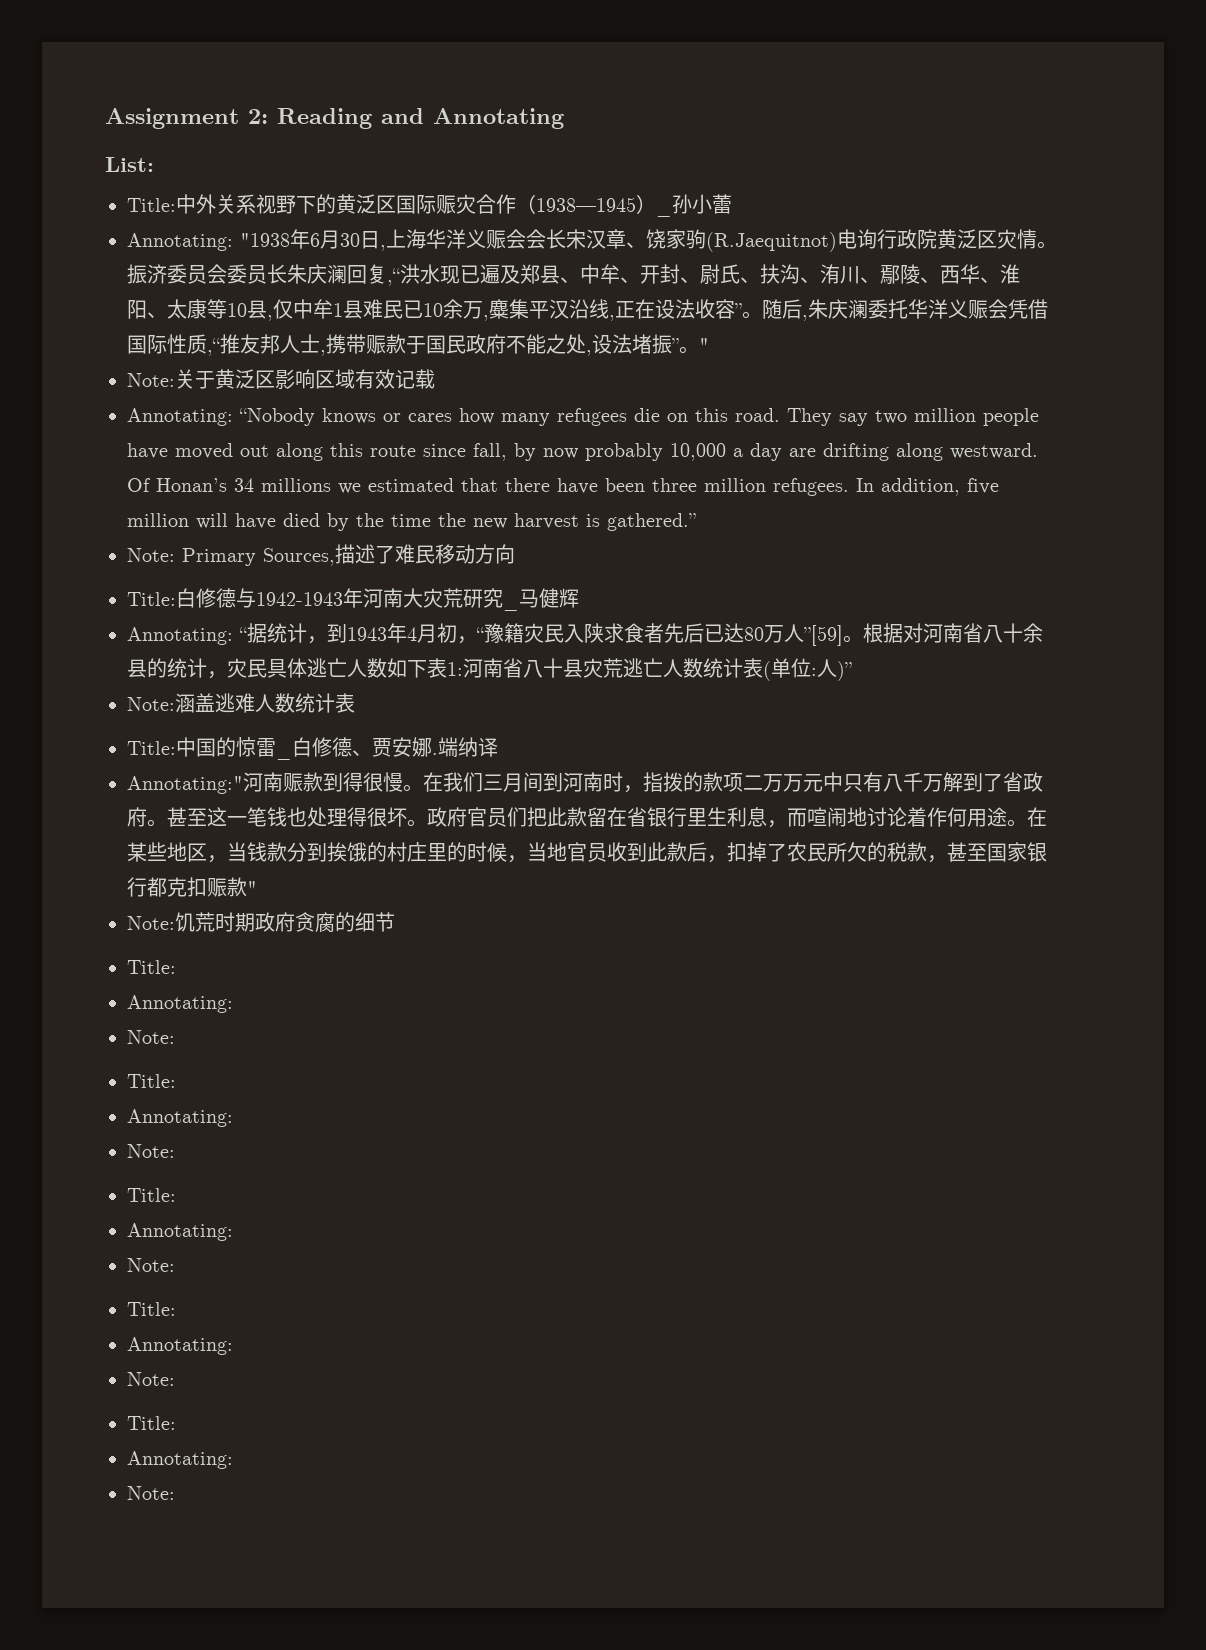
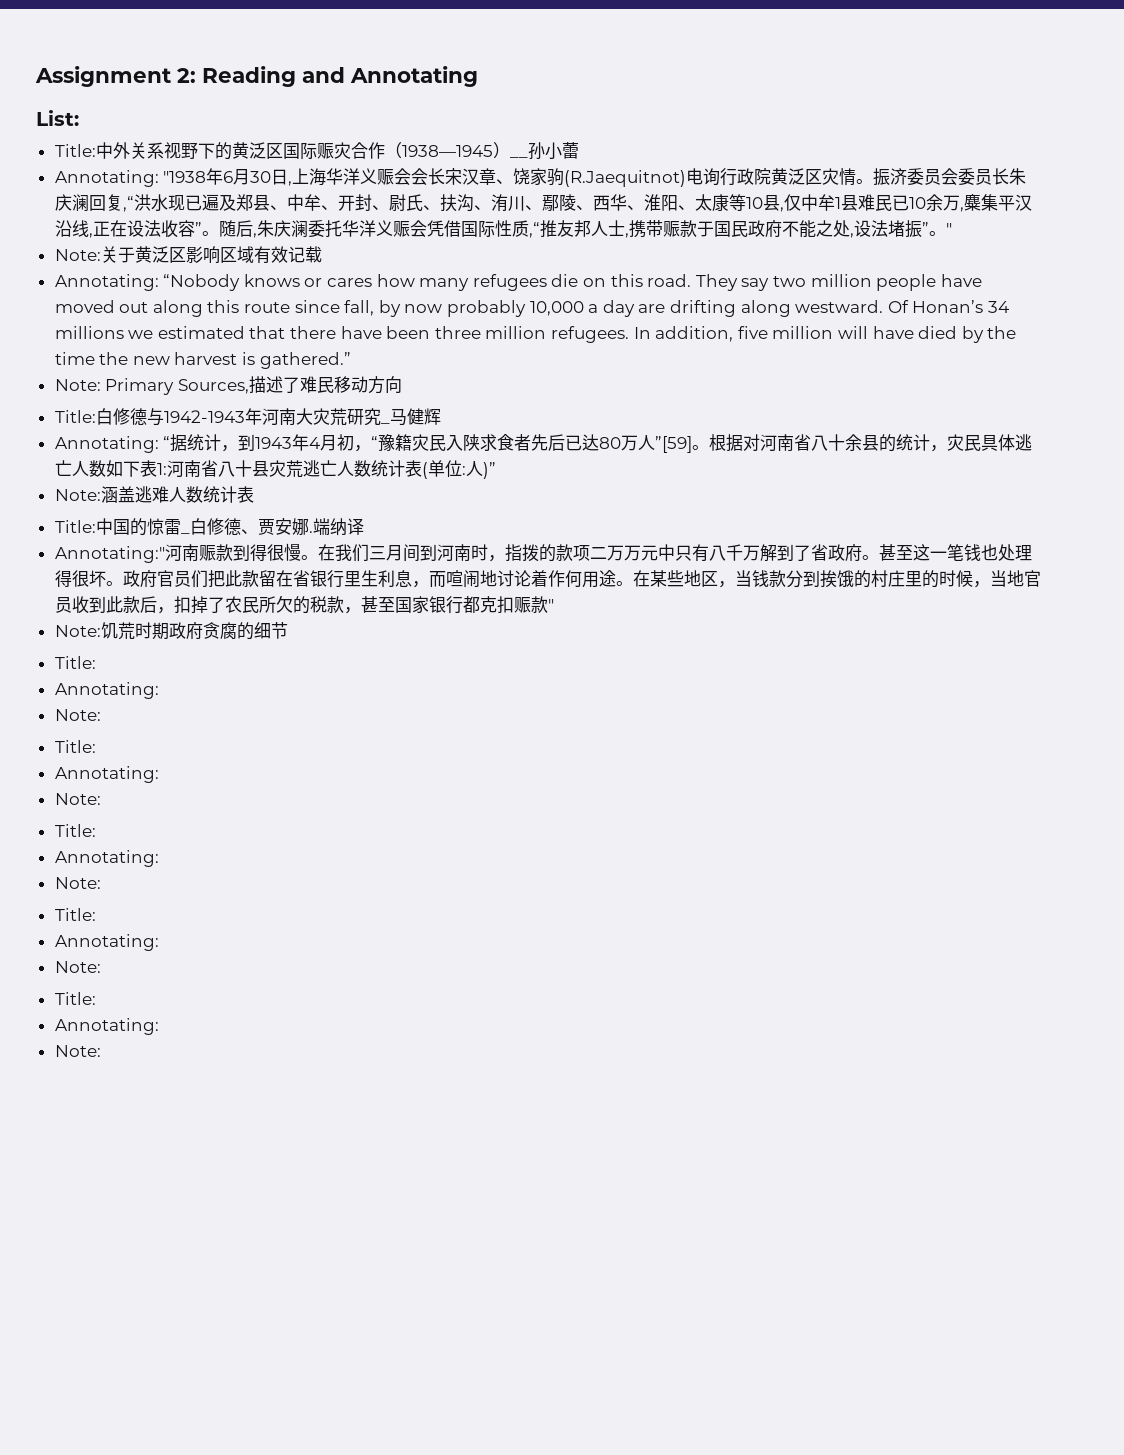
- Title:中外关系视野下的黄泛区国际赈灾合作（1938—1945）_孙小蕾
+ Title:中外关系视野下的黄泛区国际赈灾合作（1938—1945）__孙小蕾

